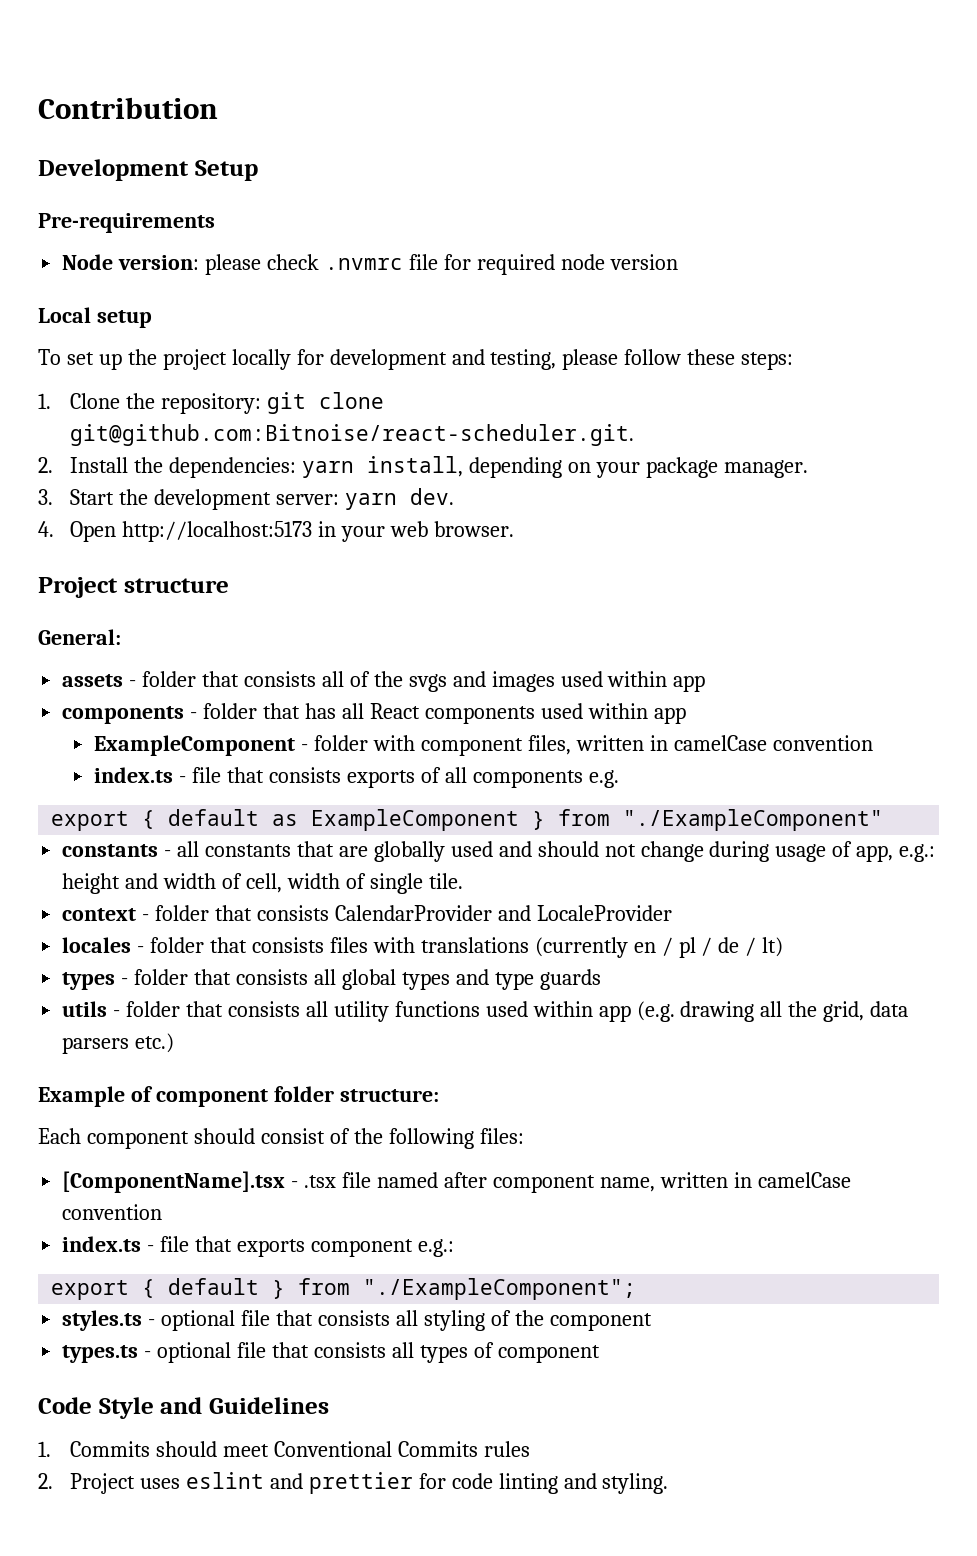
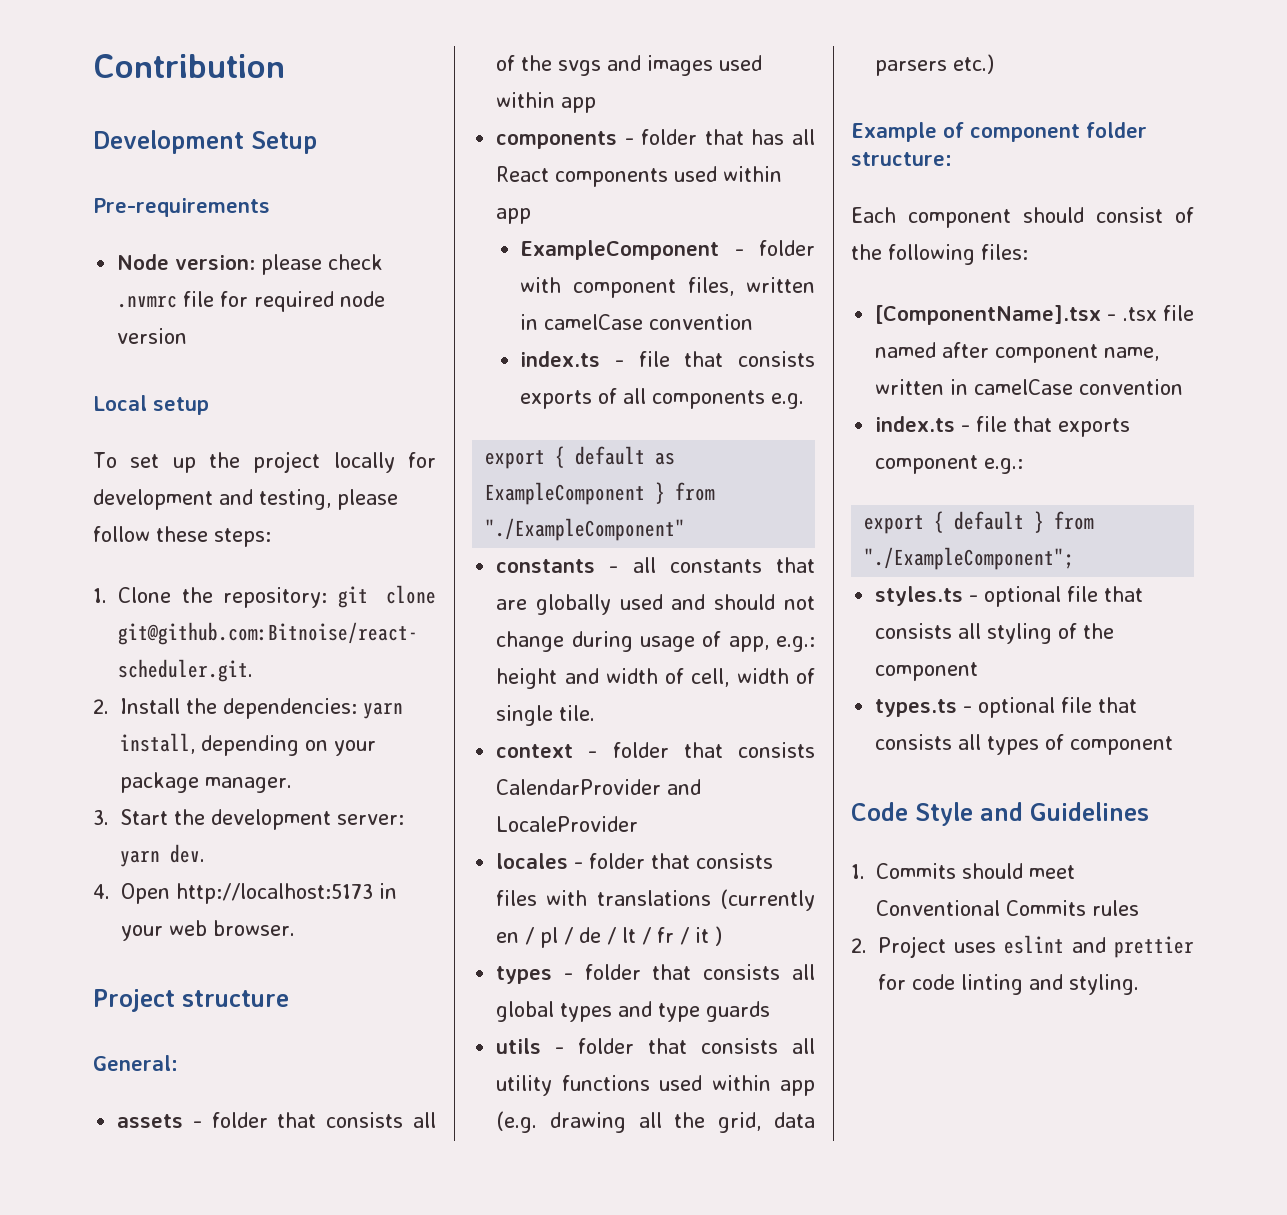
- locales - folder that consists files with translations (currently en / pl / de / lt)
+ locales - folder that consists files with translations (currently en / pl / de / lt / fr / it )

